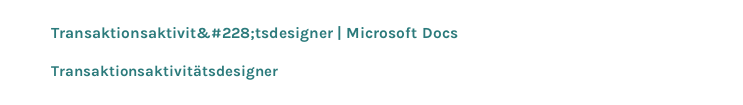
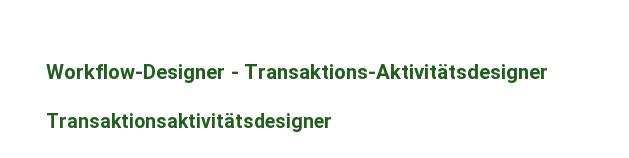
- Transaktionsaktivit&#228;tsdesigner | Microsoft Docs
+ Workflow-Designer - Transaktions-Aktivitätsdesigner

